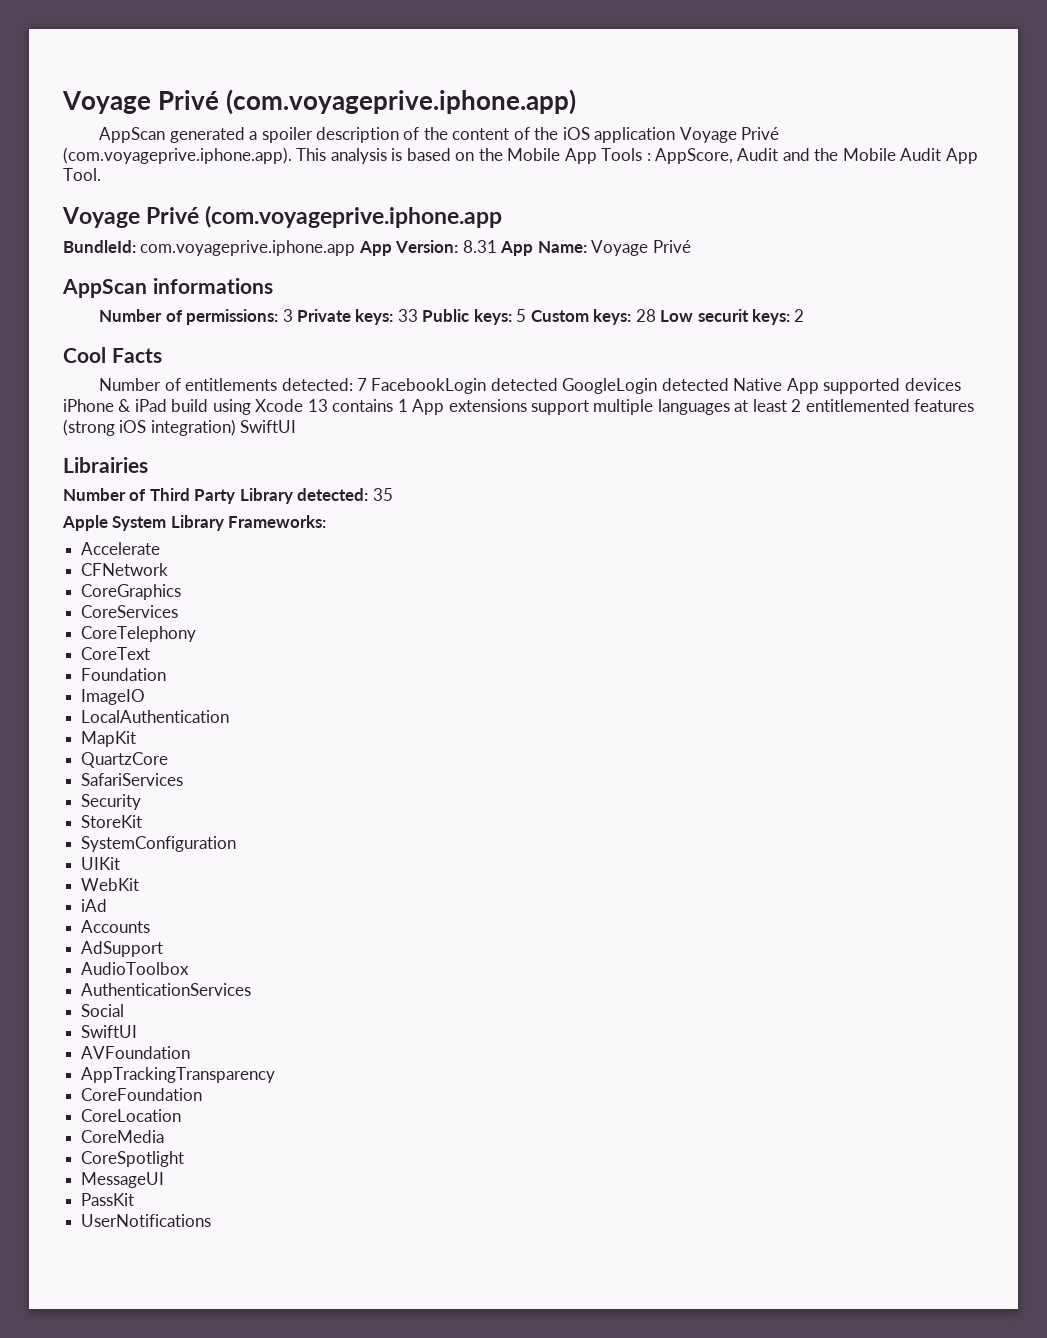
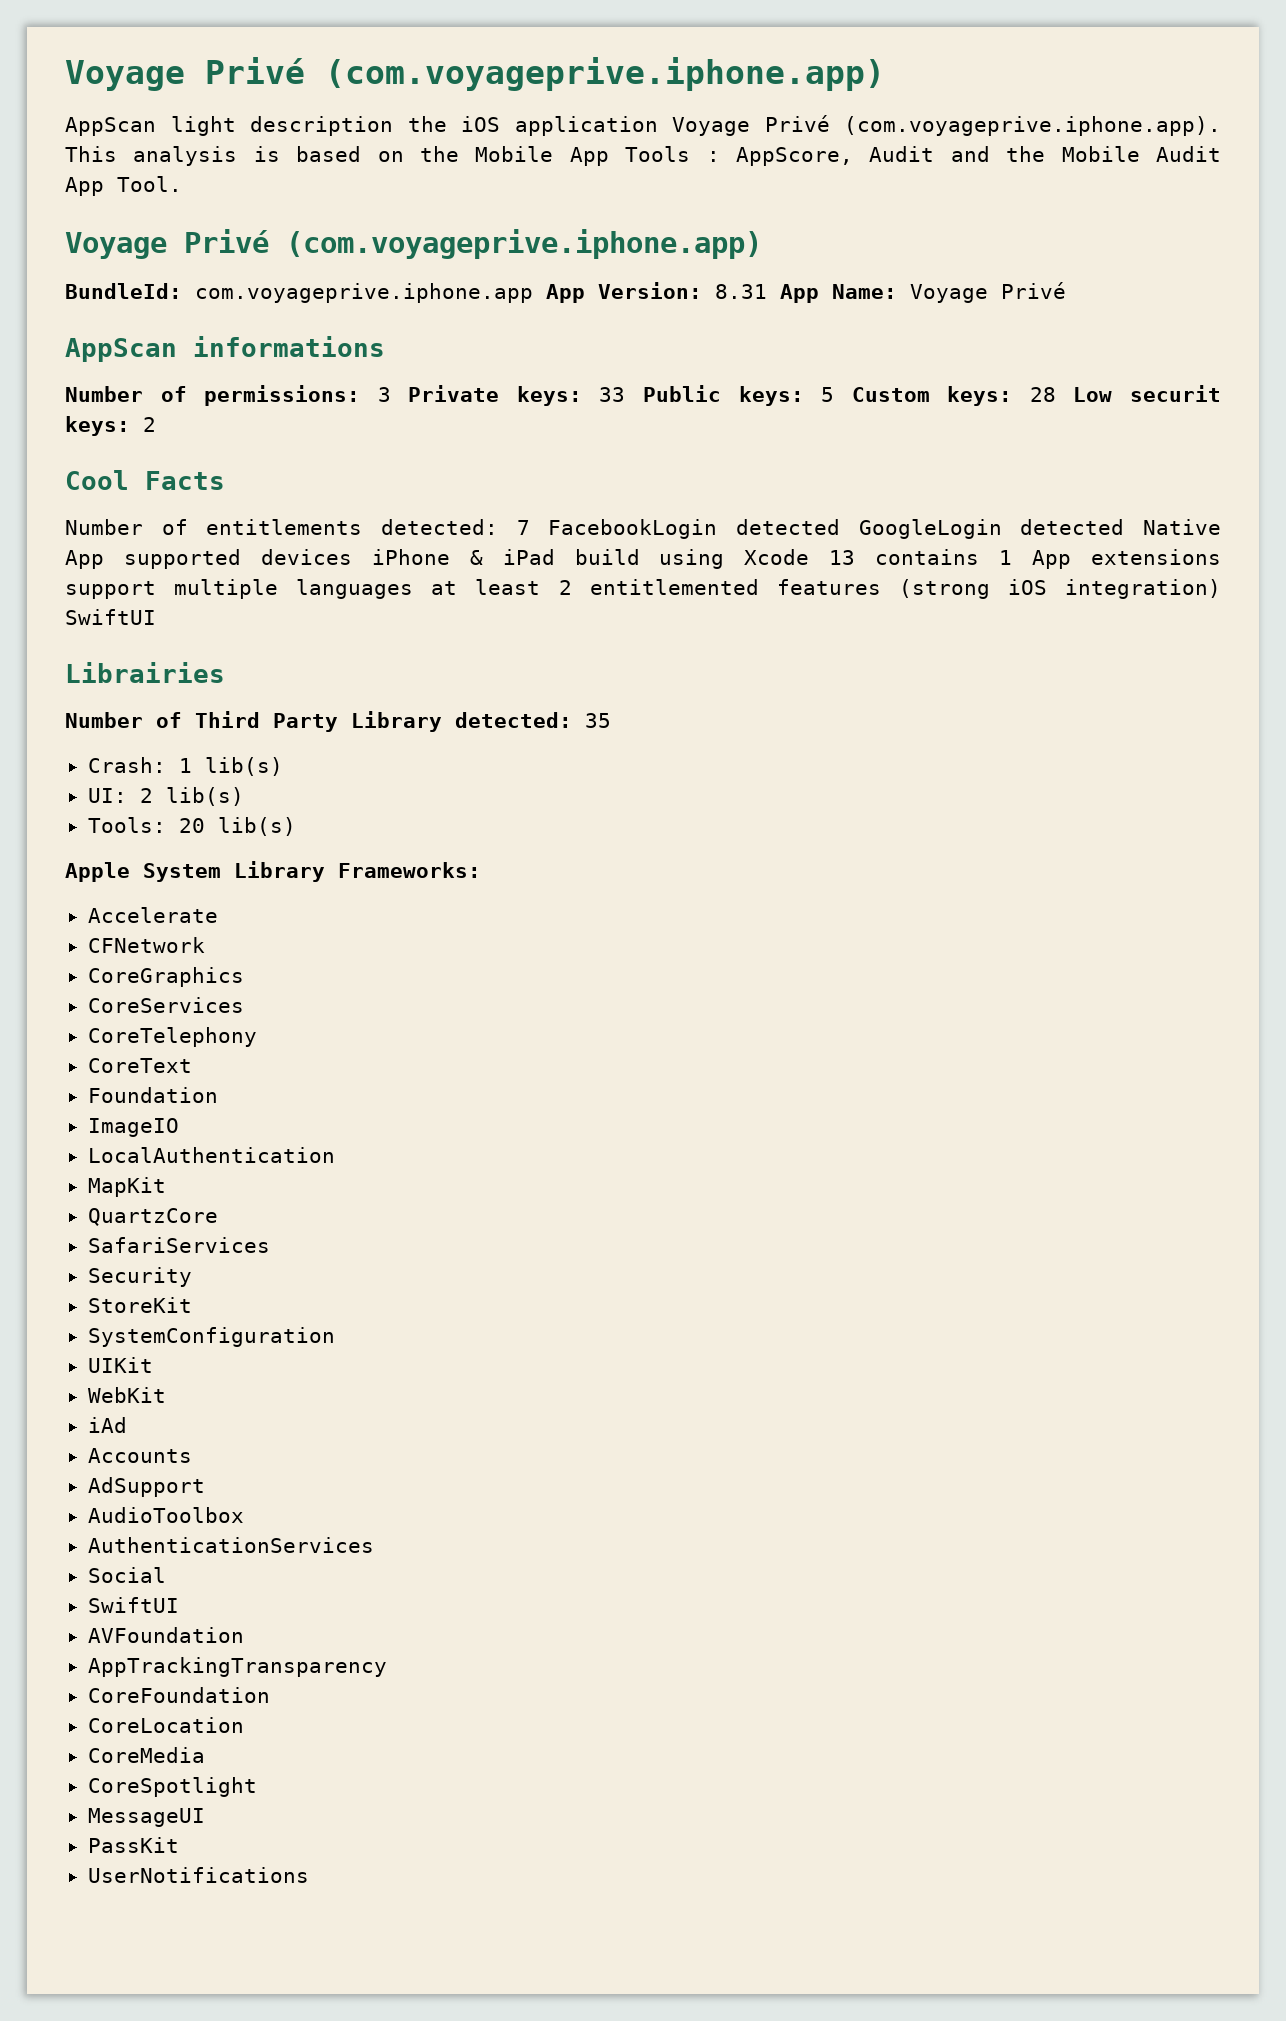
- AppScan generated a spoiler description of the content of the iOS application Voyage Privé (com.voyageprive.iphone.app). This analysis is based on the Mobile App Tools : AppScore, Audit and the Mobile Audit App Tool.
- Voyage Privé (com.voyageprive.iphone.app
+ AppScan light description the iOS application Voyage Privé (com.voyageprive.iphone.app). This analysis is based on the Mobile App Tools : AppScore, Audit and the Mobile Audit App Tool.
+ Voyage Privé (com.voyageprive.iphone.app)
+ Crash: 1 lib(s)
+ UI: 2 lib(s)
+ Tools: 20 lib(s)

